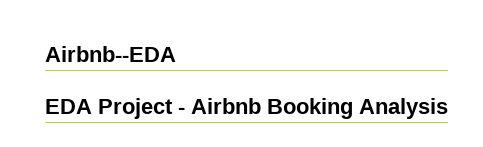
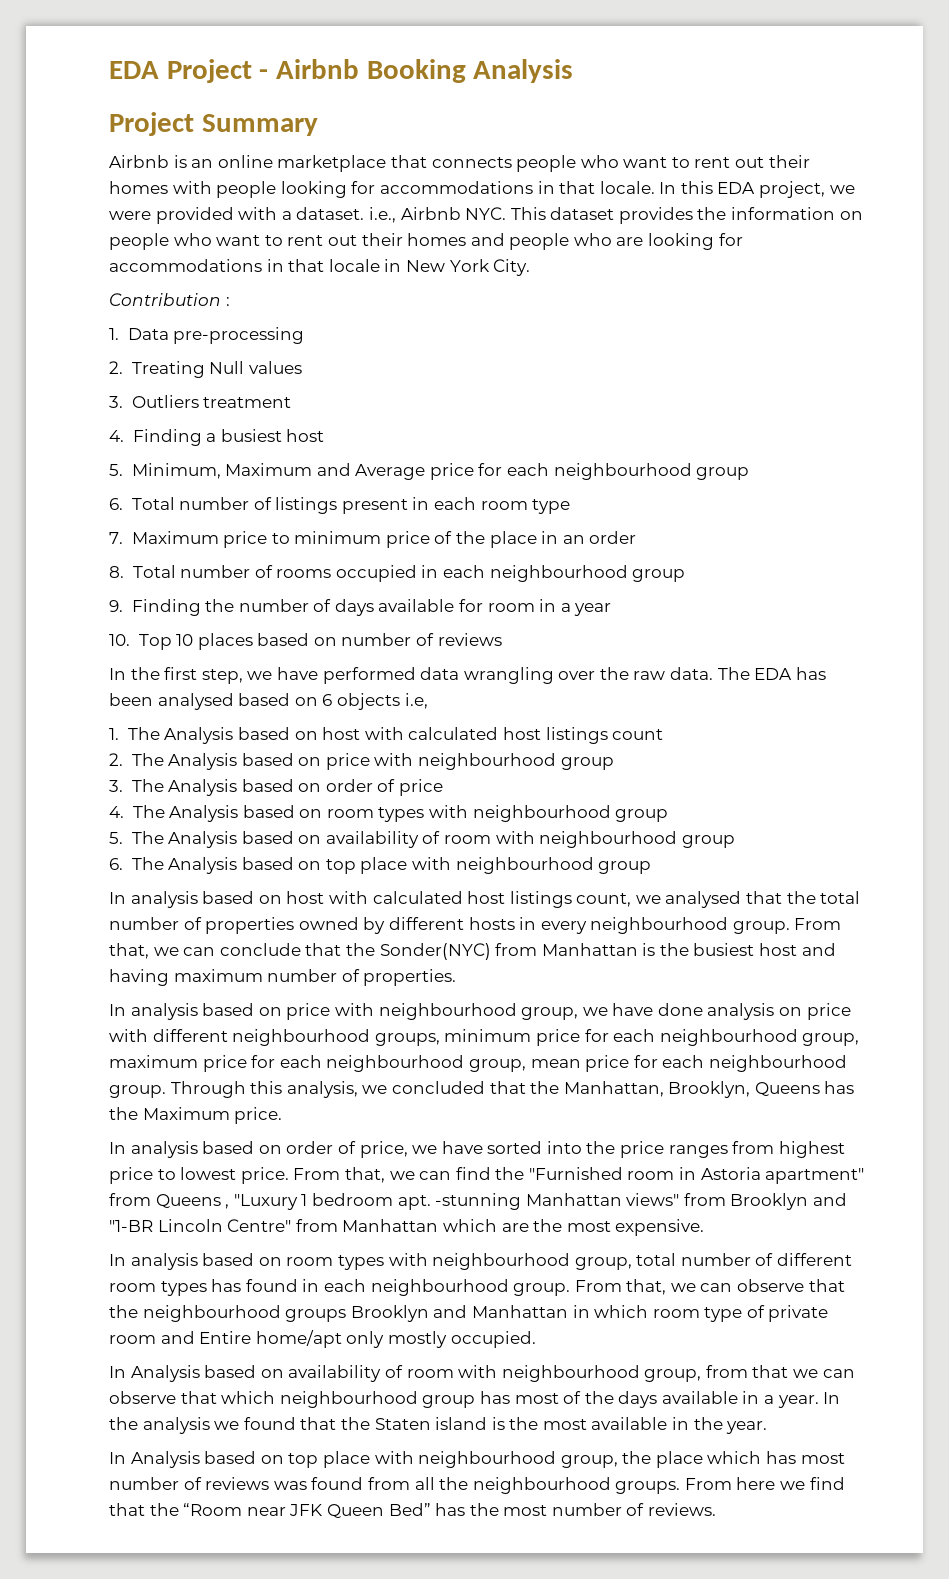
- Airbnb--EDA
+ Project Summary
+ Airbnb is an online marketplace that connects people who want to rent out their homes with people looking for accommodations in that locale. In this EDA project, we were provided with a dataset. i.e., Airbnb NYC. This dataset provides the information on people who want to rent out their homes and people who are looking for accommodations in that locale in New York City.
+ Contribution :
+ 1. Data pre-processing
+ 2. Treating Null values
+ 3. Outliers treatment
+ 4. Finding a busiest host
+ 5. Minimum, Maximum and Average price for each neighbourhood group
+ 6. Total number of listings present in each room type
+ 7. Maximum price to minimum price of the place in an order
+ 8. Total number of rooms occupied in each neighbourhood group
+ 9. Finding the number of days available for room in a year
+ 10. Top 10 places based on number of reviews
+ In the first step, we have performed data wrangling over the raw data. The EDA has been analysed based on 6 objects i.e,
+ 1. The Analysis based on host with calculated host listings count
+ 2. The Analysis based on price with neighbourhood group
+ 3. The Analysis based on order of price
+ 4. The Analysis based on room types with neighbourhood group
+ 5. The Analysis based on availability of room with neighbourhood group
+ 6. The Analysis based on top place with neighbourhood group
+ In analysis based on host with calculated host listings count, we analysed that the total number of properties owned by different hosts in every neighbourhood group. From that, we can conclude that the Sonder(NYC) from Manhattan is the busiest host and having maximum number of properties.
+ In analysis based on price with neighbourhood group, we have done analysis on price with different neighbourhood groups, minimum price for each neighbourhood group, maximum price for each neighbourhood group, mean price for each neighbourhood group. Through this analysis, we concluded that the Manhattan, Brooklyn, Queens has the Maximum price.
+ In analysis based on order of price, we have sorted into the price ranges from highest price to lowest price. From that, we can find the "Furnished room in Astoria apartment" from Queens , "Luxury 1 bedroom apt. -stunning Manhattan views" from Brooklyn and "1-BR Lincoln Centre" from Manhattan which are the most expensive.
+ In analysis based on room types with neighbourhood group, total number of different room types has found in each neighbourhood group. From that, we can observe that the neighbourhood groups Brooklyn and Manhattan in which room type of private room and Entire home/apt only mostly occupied.
+ In Analysis based on availability of room with neighbourhood group, from that we can observe that which neighbourhood group has most of the days available in a year. In the analysis we found that the Staten island is the most available in the year.
+ In Analysis based on top place with neighbourhood group, the place which has most number of reviews was found from all the neighbourhood groups. From here we find that the “Room near JFK Queen Bed” has the most number of reviews.

